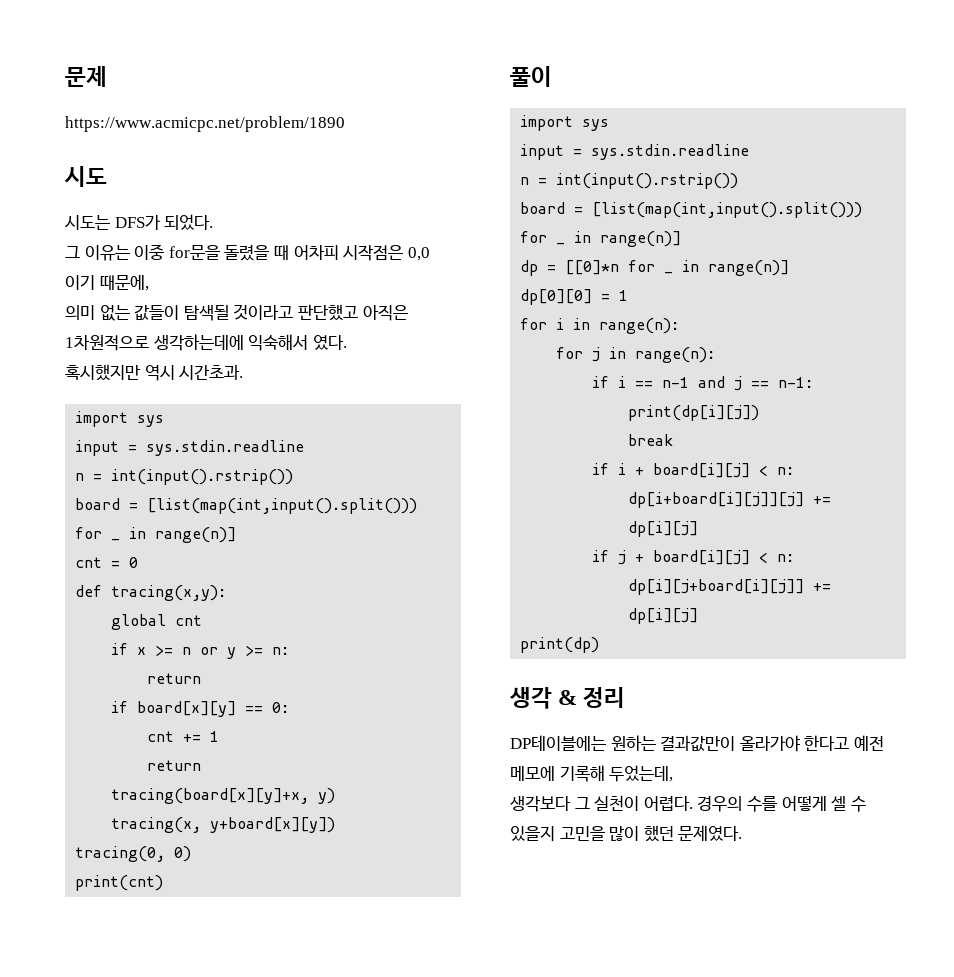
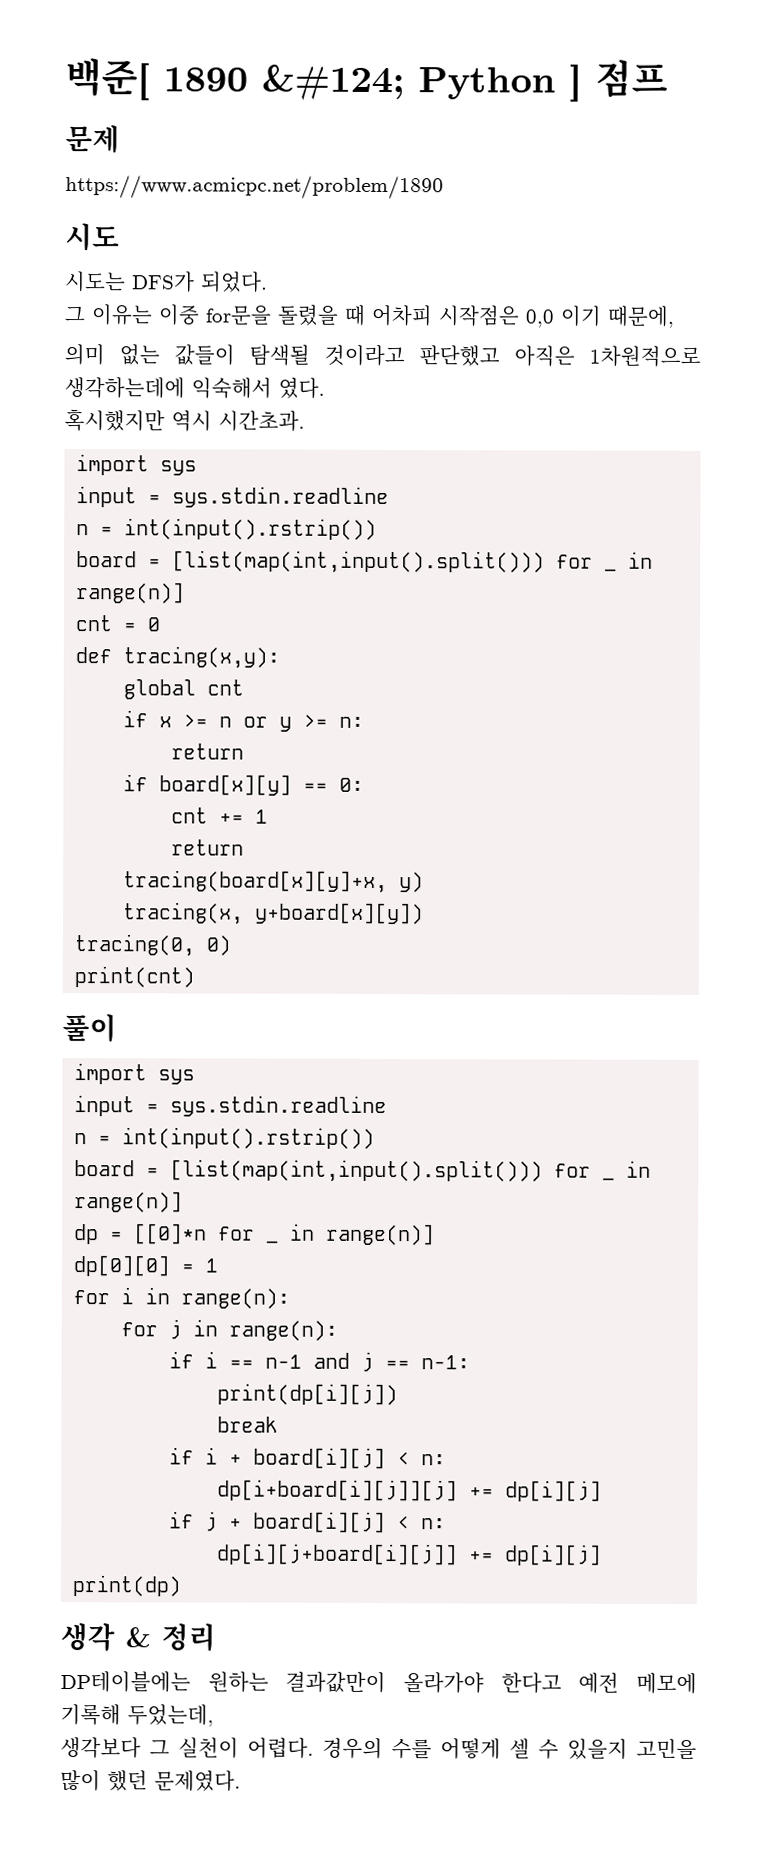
+ 백준[ 1890 &#124; Python ] 점프

